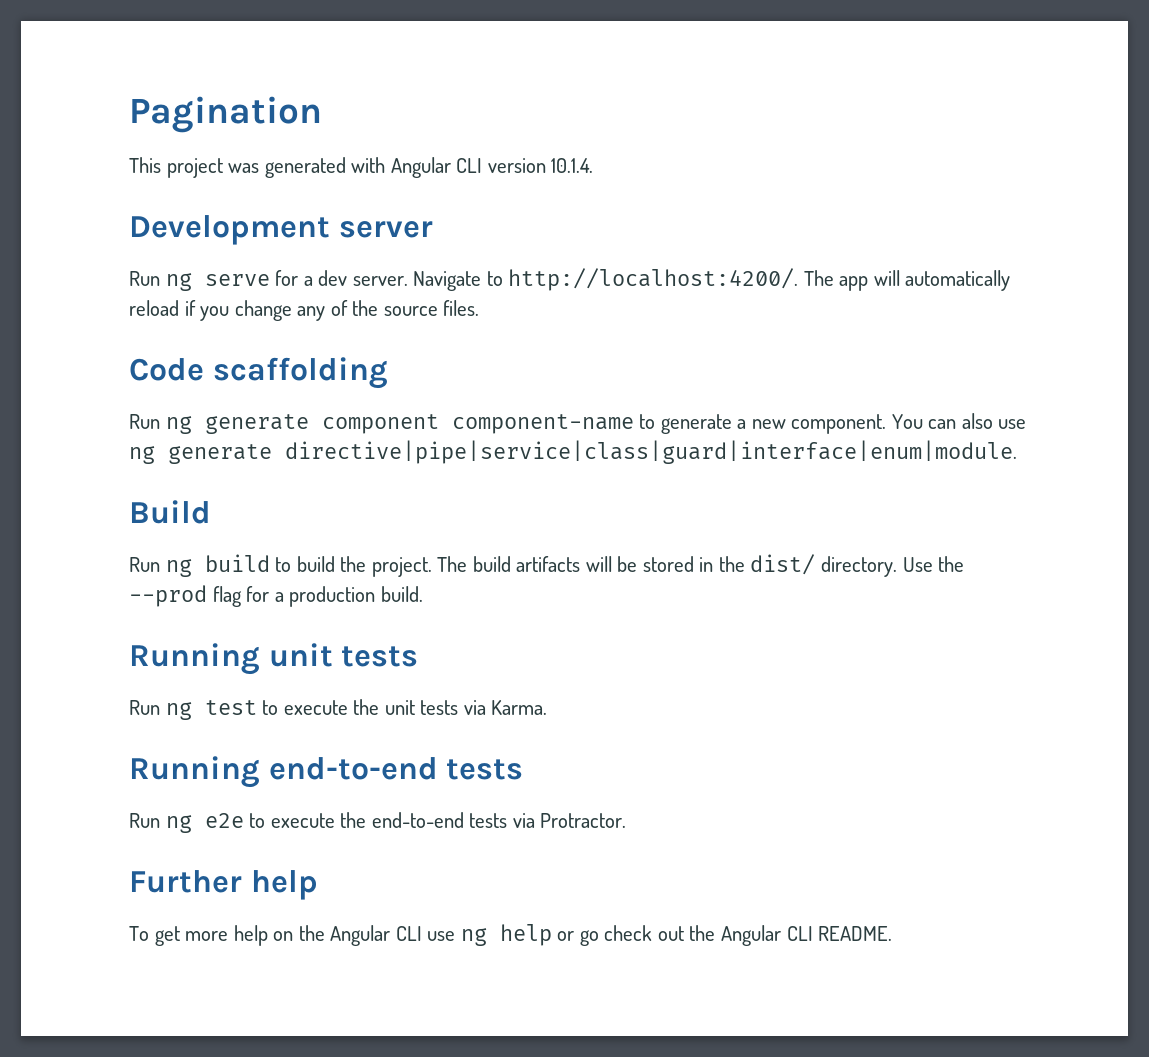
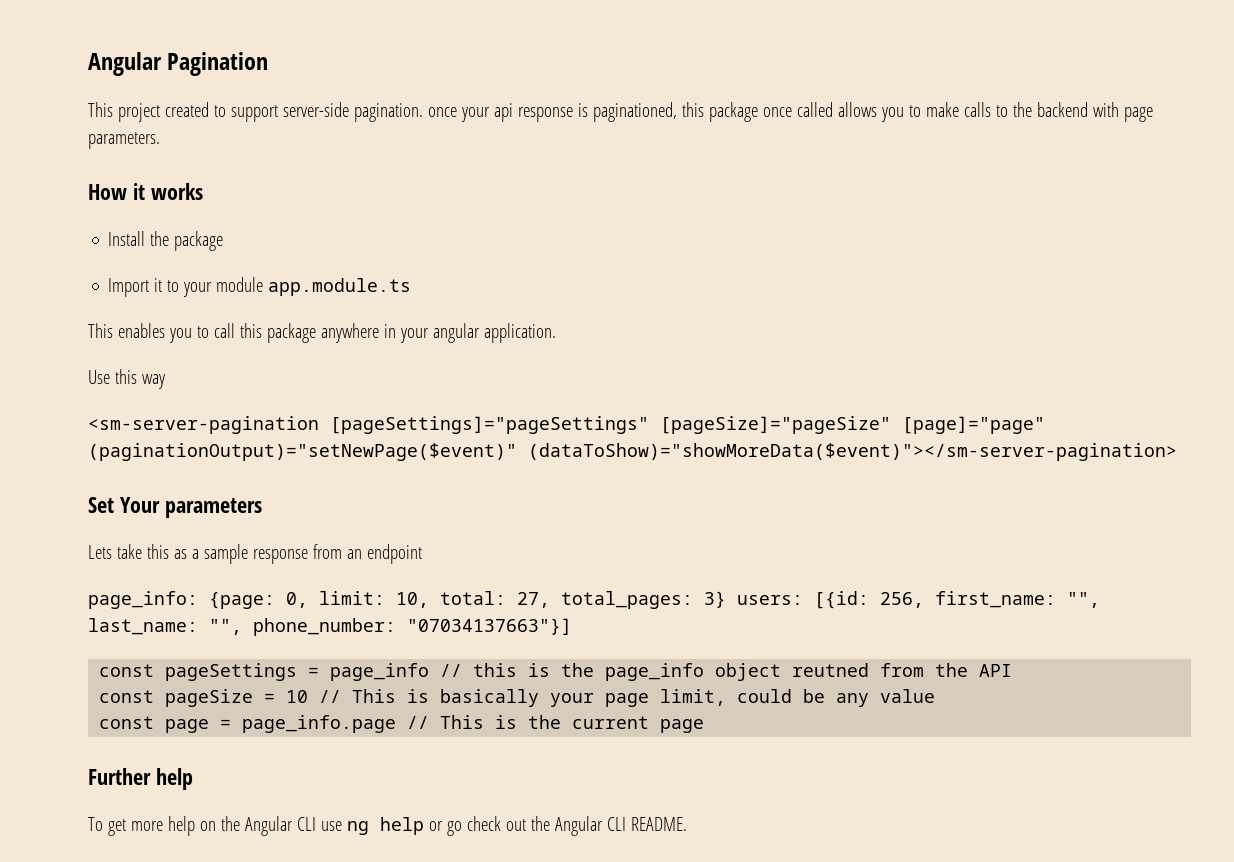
- Pagination
+ Angular Pagination
- This project was generated with Angular CLI version 10.1.4.
- Development server
- Run ng serve for a dev server. Navigate to http://localhost:4200/. The app will automatically reload if you change any of the source files.
- Code scaffolding
- Run ng generate component component-name to generate a new component. You can also use ng generate directive|pipe|service|class|guard|interface|enum|module.
- Build
- Run ng build to build the project. The build artifacts will be stored in the dist/ directory. Use the --prod flag for a production build.
- Running unit tests
- Run ng test to execute the unit tests via Karma.
- Running end-to-end tests
- Run ng e2e to execute the end-to-end tests via Protractor.
+ This project created to support server-side pagination. once your api response is paginationed, this package once called allows you to make calls to the backend with page parameters.
+ How it works
+ Install the package
+ Import it to your module app.module.ts
+ This enables you to call this package anywhere in your angular application.
+ Use this way
+ <sm-server-pagination [pageSettings]="pageSettings" [pageSize]="pageSize" [page]="page" (paginationOutput)="setNewPage($event)" (dataToShow)="showMoreData($event)"></sm-server-pagination>
+ Set Your parameters
+ Lets take this as a sample response from an endpoint
+ page_info: {page: 0, limit: 10, total: 27, total_pages: 3} users: [{id: 256, first_name: "", last_name: "", phone_number: "07034137663"}]
+ const pageSettings = page_info // this is the page_info object reutned from the API
+ const pageSize = 10 // This is basically your page limit, could be any value
+ const page = page_info.page // This is the current page

